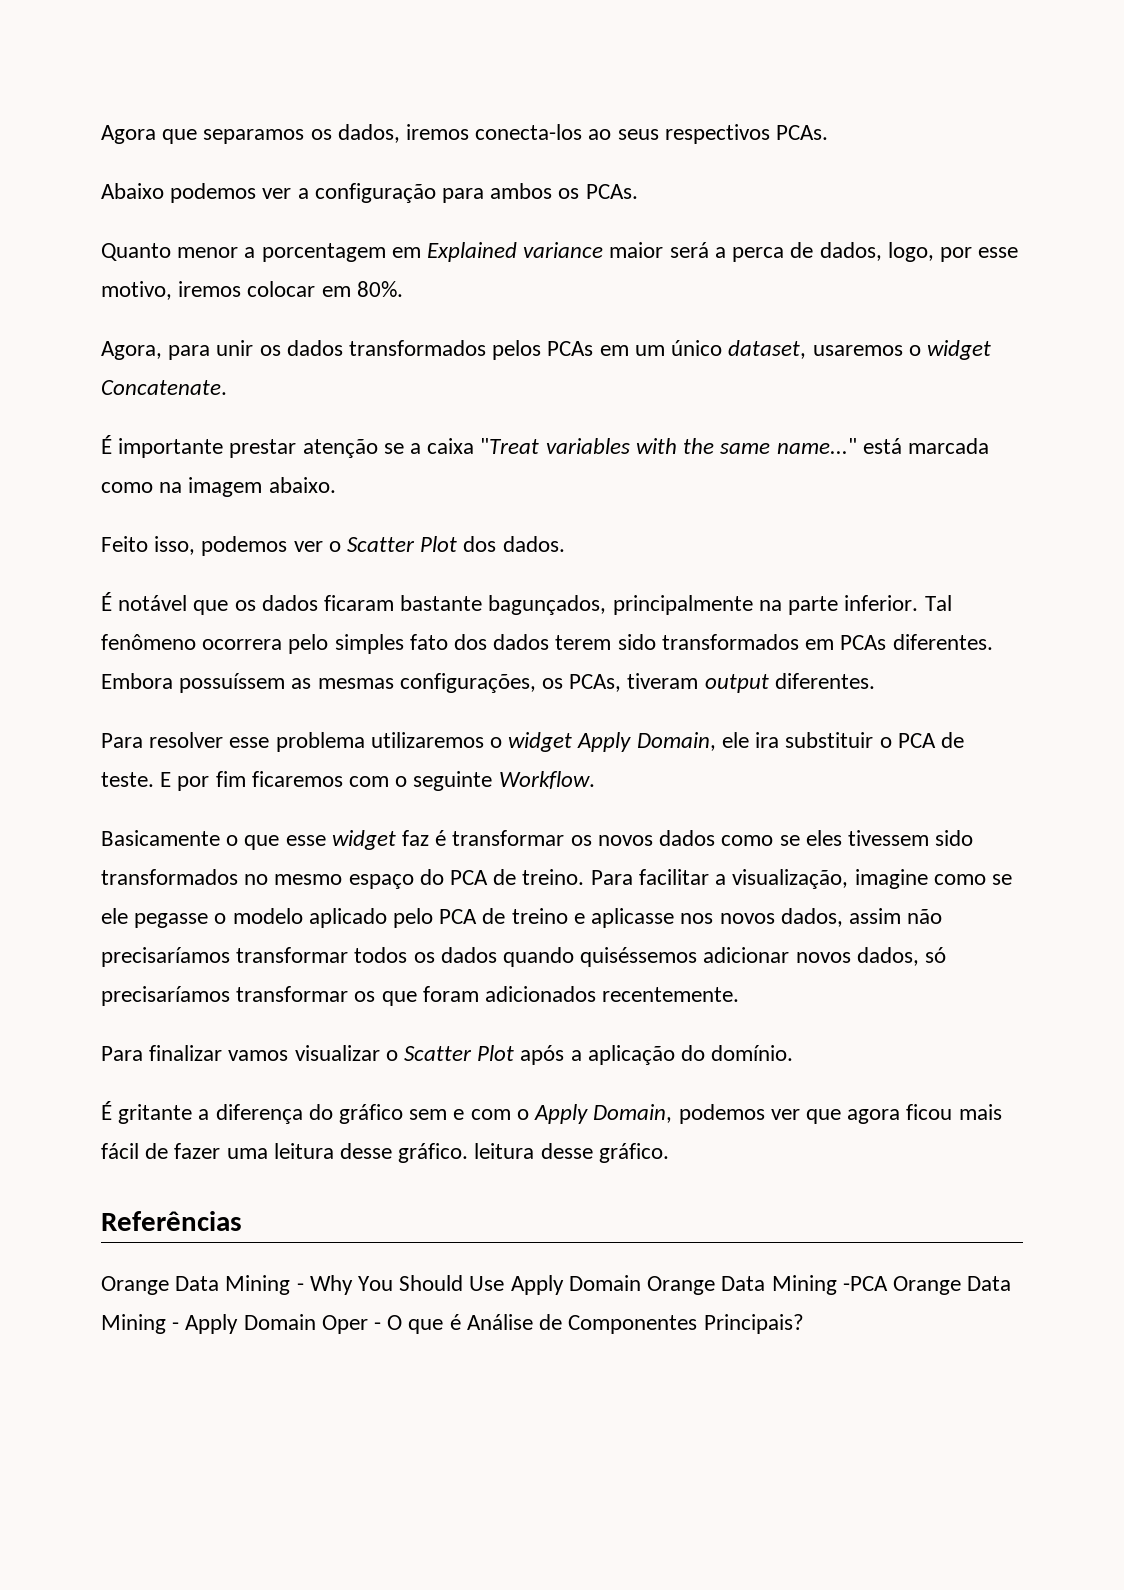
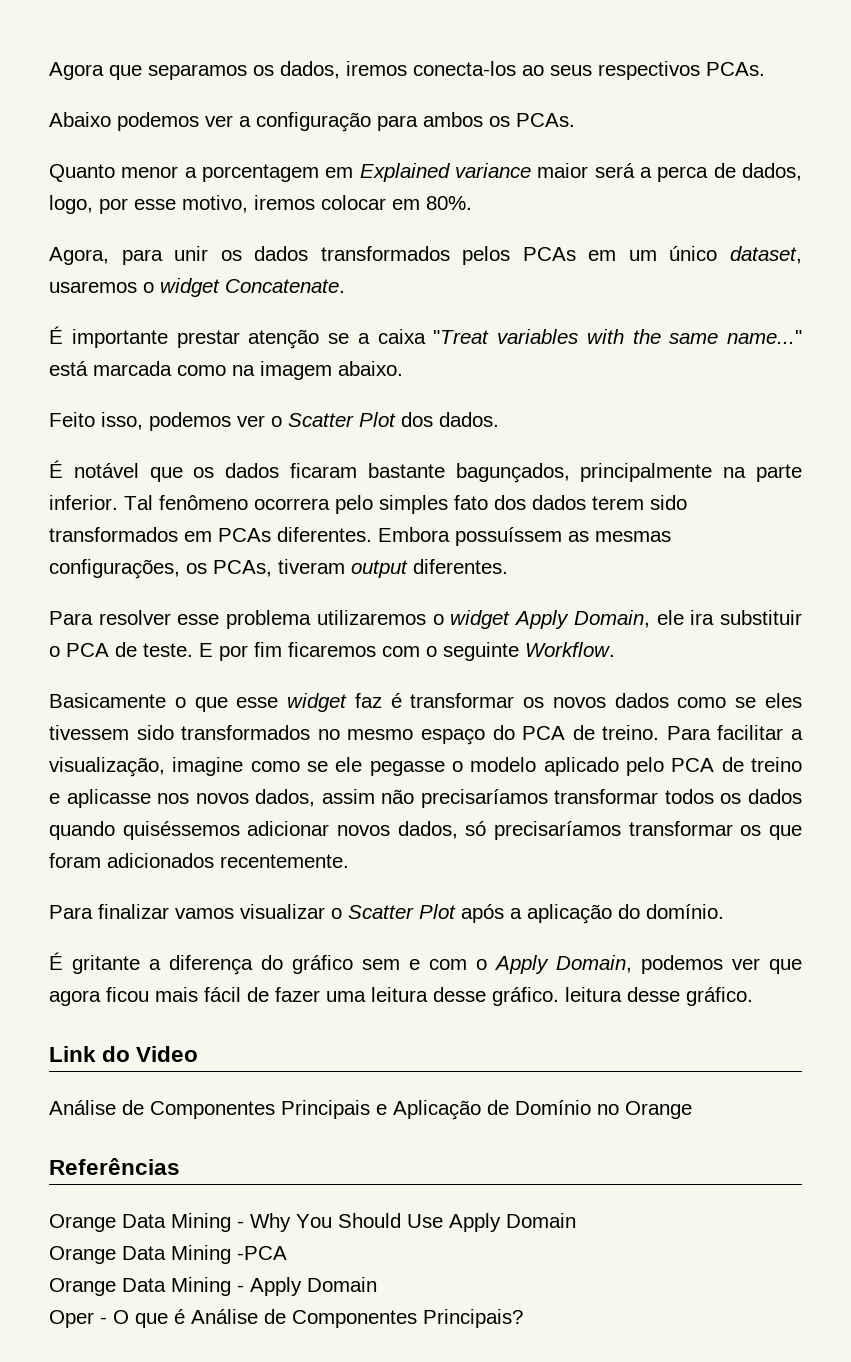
+ Link do Video
+ Análise de Componentes Principais e Aplicação de Domínio no Orange
- Orange Data Mining - Why You Should Use Apply Domain Orange Data Mining -PCA Orange Data Mining - Apply Domain Oper - O que é Análise de Componentes Principais?
+ Orange Data Mining - Why You Should Use Apply Domain
+ Orange Data Mining -PCA
+ Orange Data Mining - Apply Domain
+ Oper - O que é Análise de Componentes Principais?

